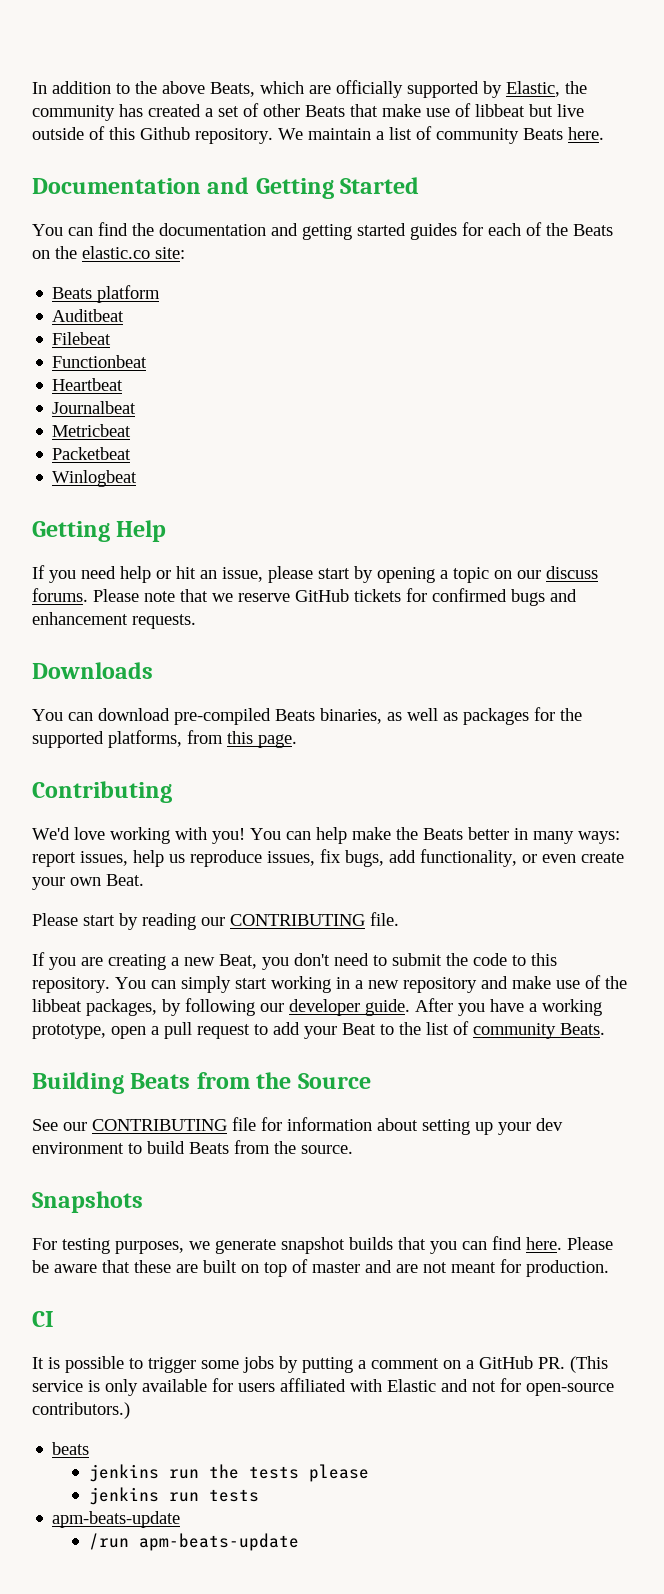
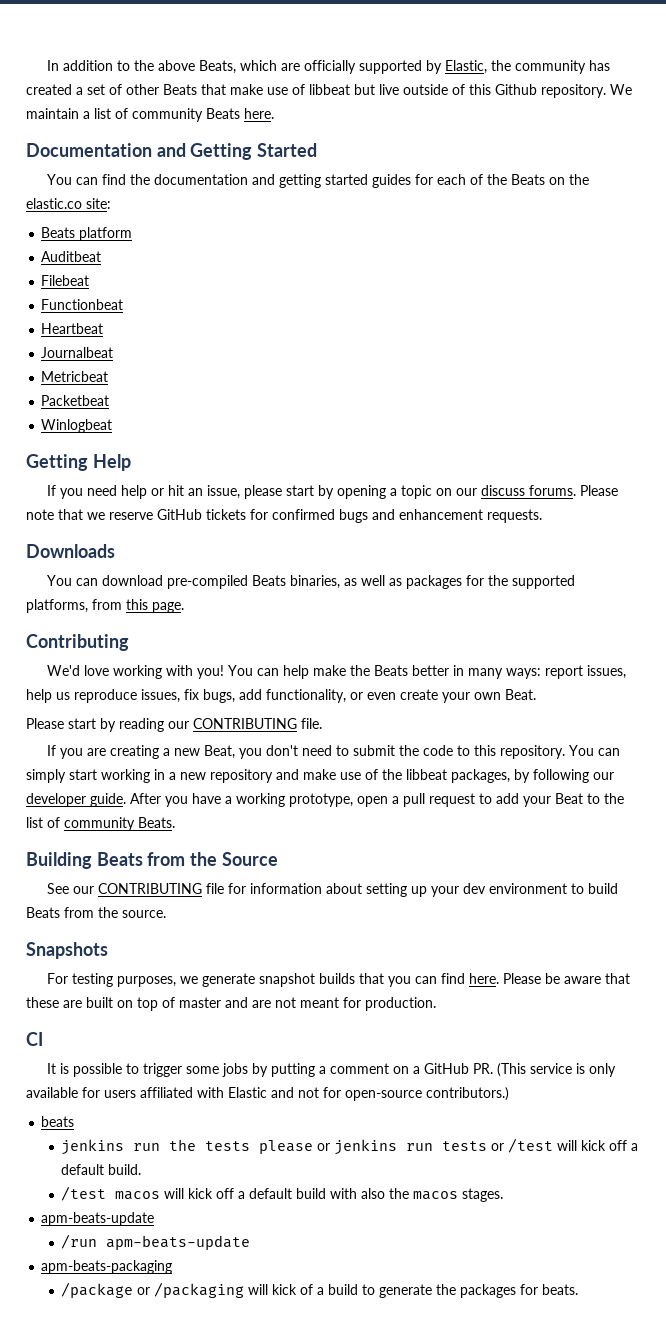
- jenkins run the tests please
- jenkins run tests
+ jenkins run the tests please or jenkins run tests or /test will kick off a default build.
+ /test macos will kick off a default build with also the macos stages.
  apm-beats-update
  /run apm-beats-update
+ apm-beats-packaging
+ /package or /packaging will kick of a build to generate the packages for beats.

